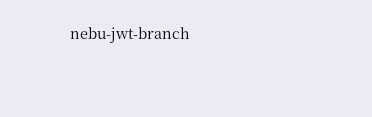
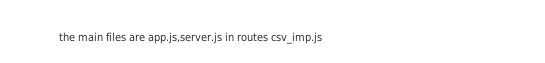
- nebu-jwt-branch
+ the main files are app.js,server.js in routes csv_imp.js

